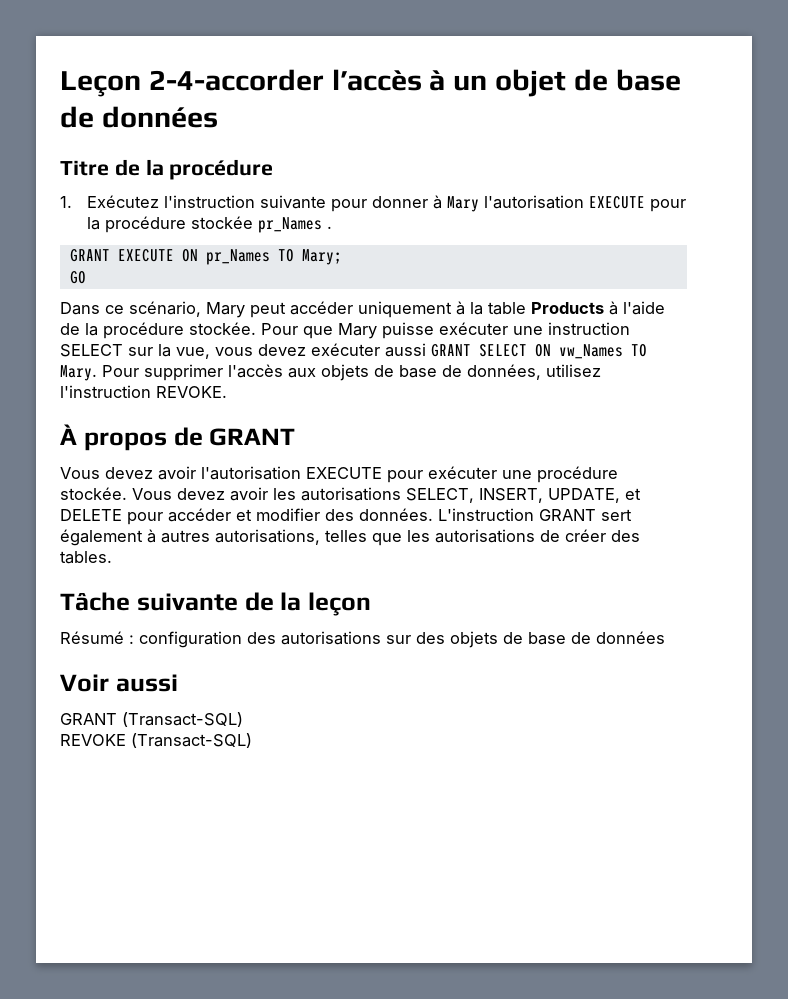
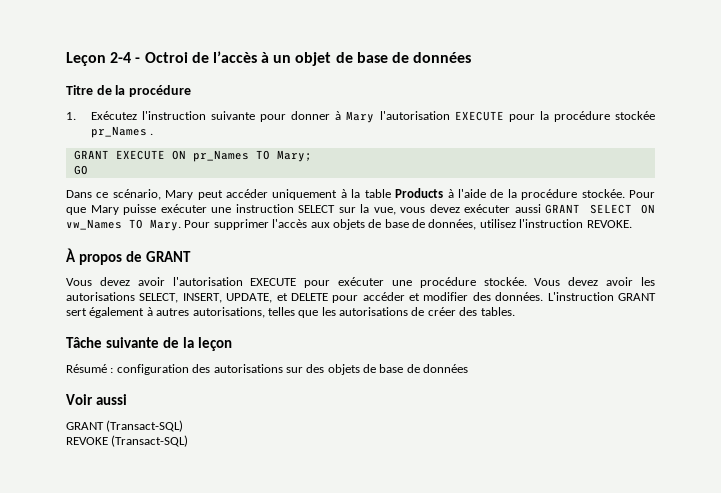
- Leçon 2-4-accorder l’accès à un objet de base de données
+ Leçon 2-4 - Octroi de l’accès à un objet de base de données

